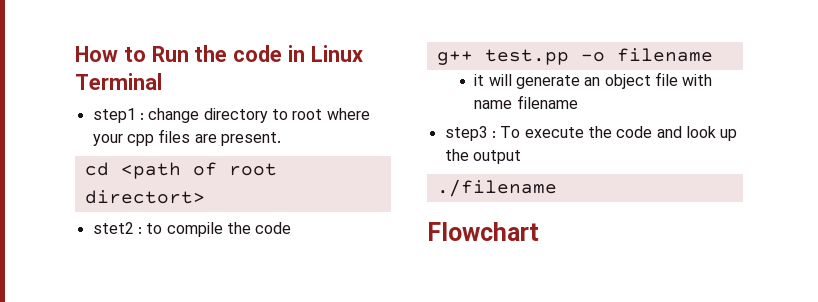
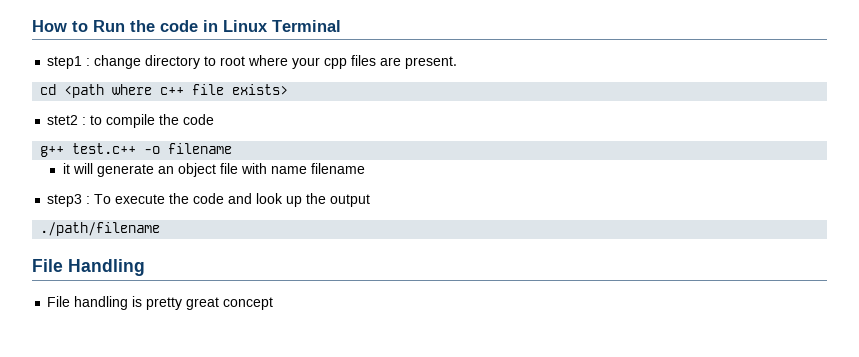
- cd <path of root directort>
+ cd <path where c++ file exists>
- g++ test.pp -o filename
+ g++ test.c++ -o filename
- ./filename
- Flowchart
+ ./path/filename
+ File Handling
+ File handling is pretty great concept

